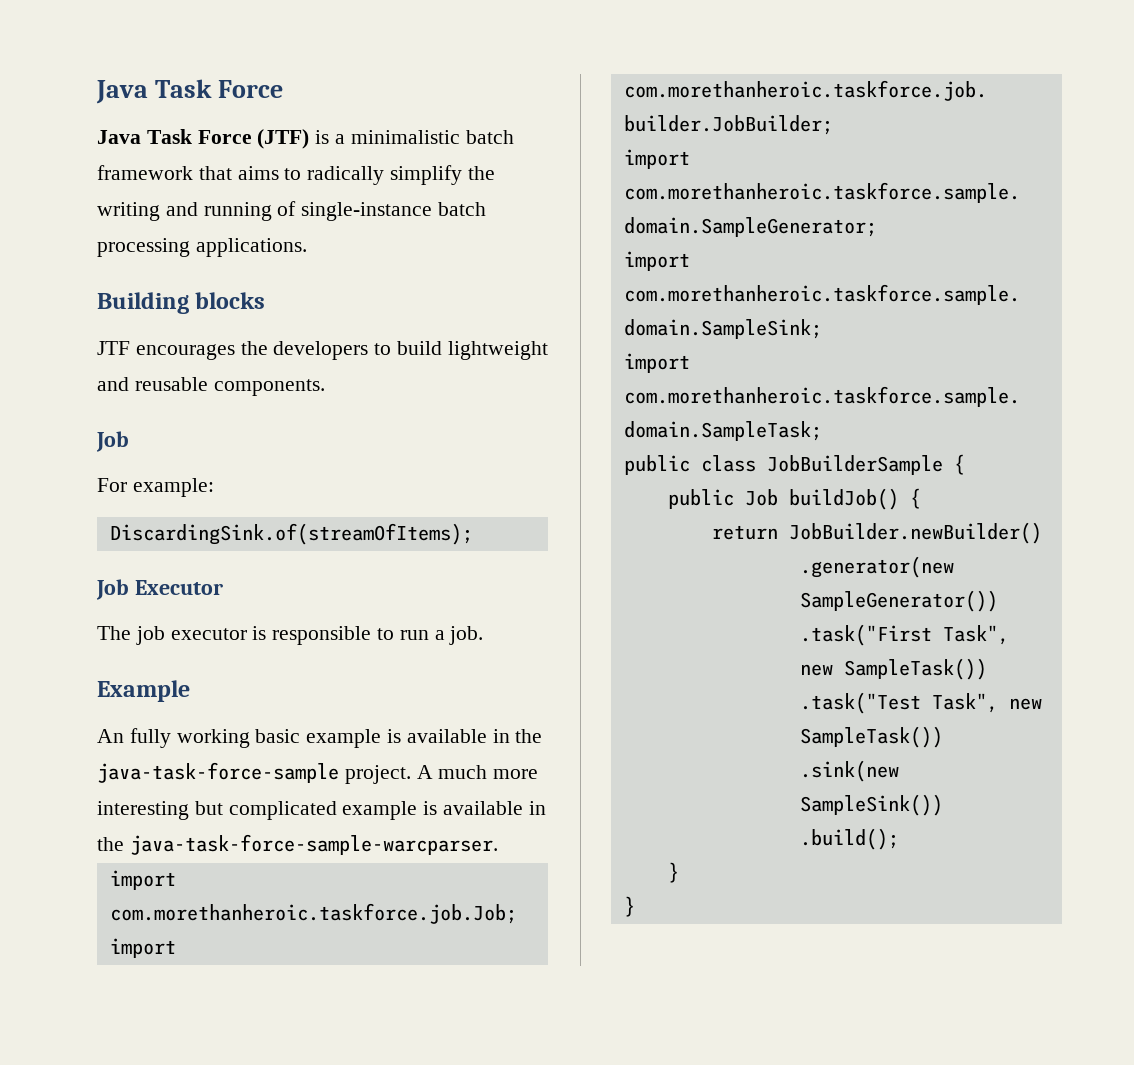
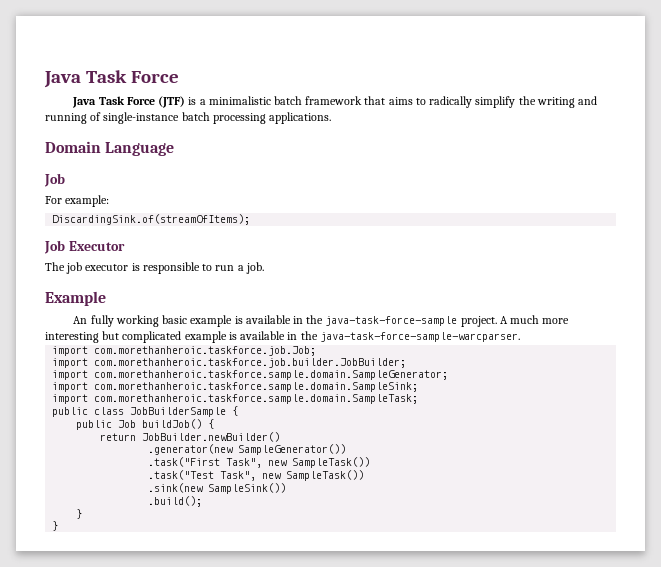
- Building blocks
- JTF encourages the developers to build lightweight and reusable components.
+ Domain Language

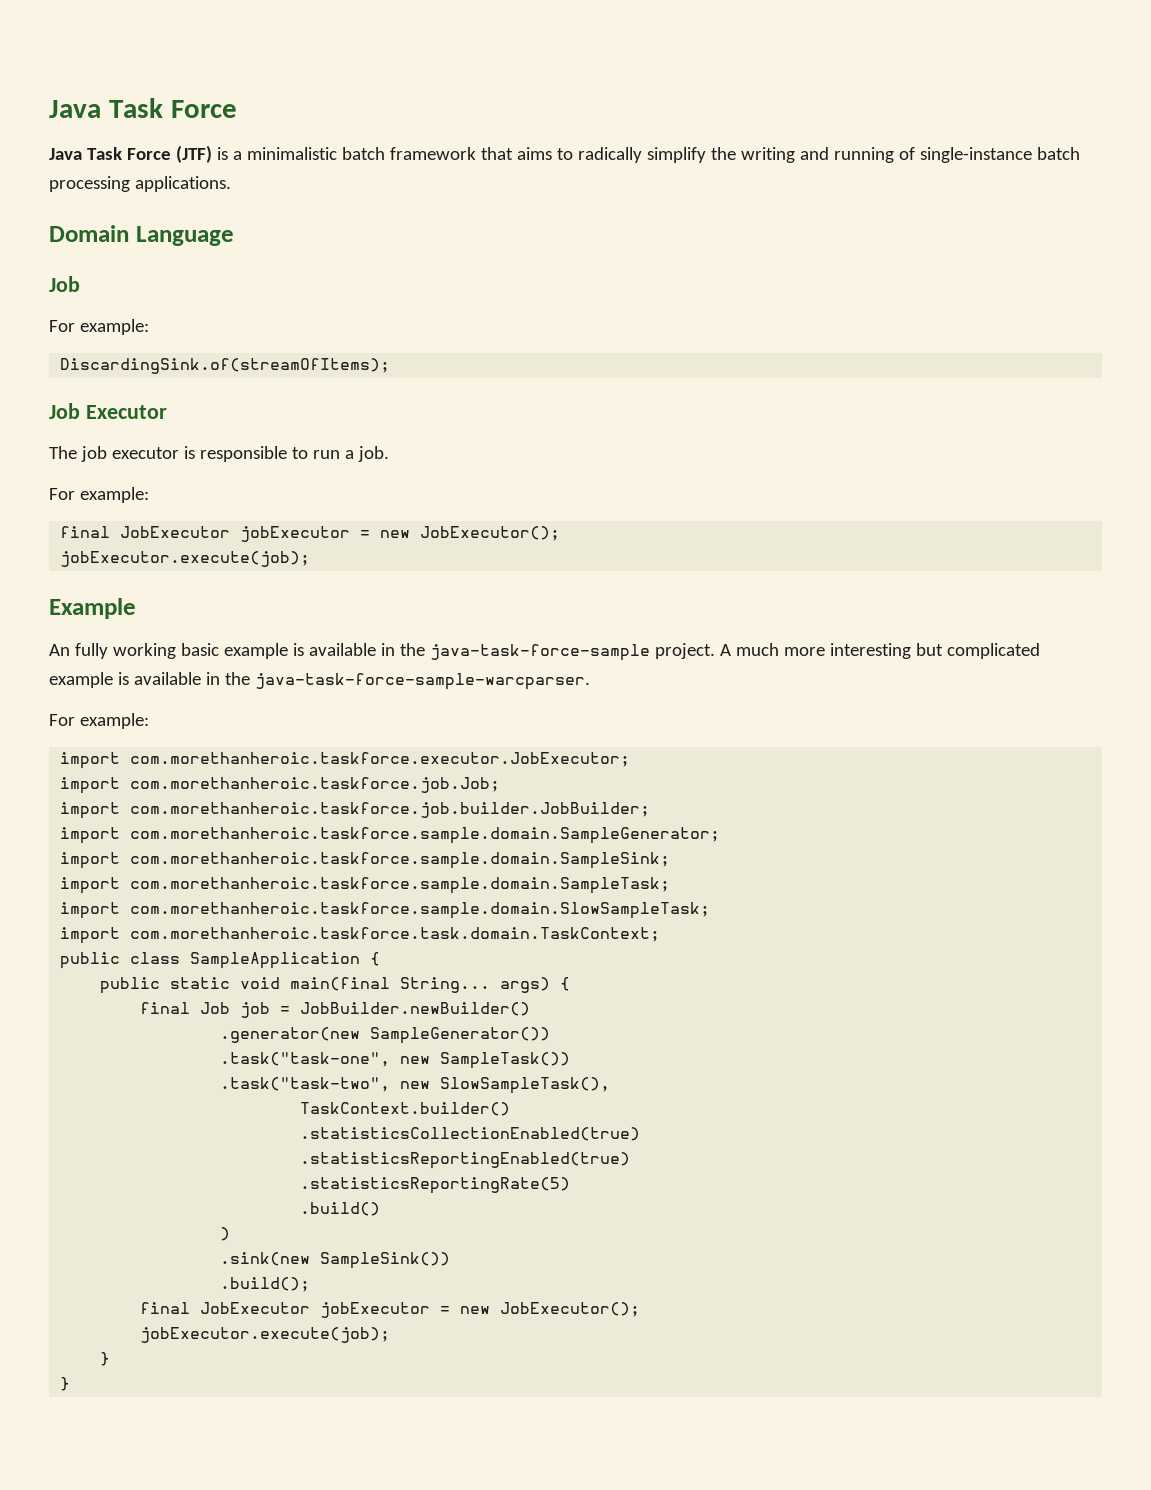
  The job executor is responsible to run a job.
+ For example:
+ final JobExecutor jobExecutor = new JobExecutor();
+ jobExecutor.execute(job);
  A much more interesting but complicated example is available in the java-task-force-sample-warcparser.
+ For example:
+ import com.morethanheroic.taskforce.executor.JobExecutor;
+ import com.morethanheroic.taskforce.sample.domain.SlowSampleTask;
+ import com.morethanheroic.taskforce.task.domain.TaskContext;
- public class JobBuilderSample {
+ public class SampleApplication {
- public Job buildJob() {
- return JobBuilder.newBuilder()
+ public static void main(final String... args) {
+ final Job job = JobBuilder.newBuilder()
- .task("First Task", new SampleTask())
- .task("Test Task", new SampleTask())
+ .task("task-one", new SampleTask())
+ .task("task-two", new SlowSampleTask(),
+ TaskContext.builder()
+ .statisticsCollectionEnabled(true)
+ .statisticsReportingEnabled(true)
+ .statisticsReportingRate(5)
+ .build()
+ )
  .sink(new SampleSink())
  .build();
+ final JobExecutor jobExecutor = new JobExecutor();
+ jobExecutor.execute(job);

